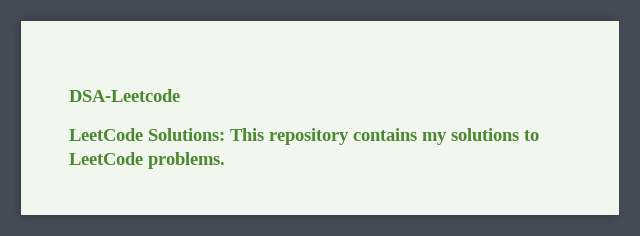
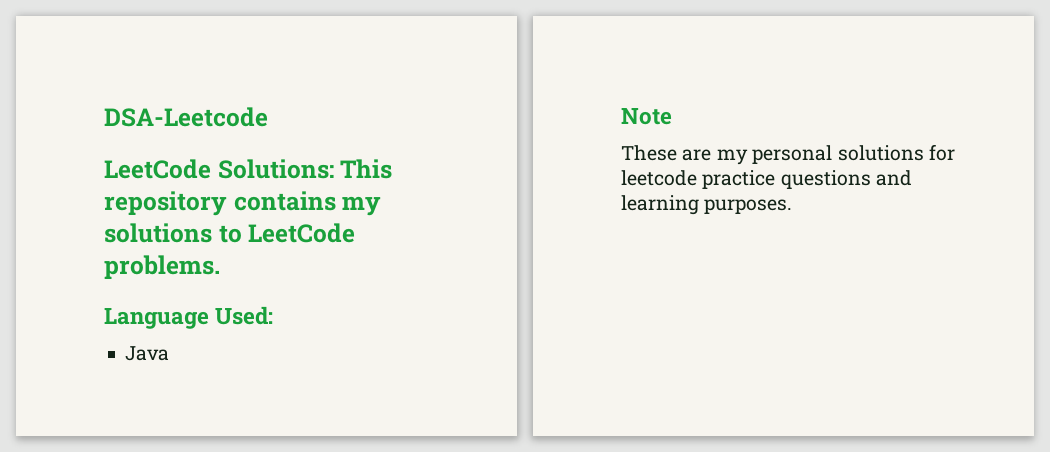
+ Language Used:
+ Java
+ Note
+ These are my personal solutions for leetcode practice questions and learning purposes.

